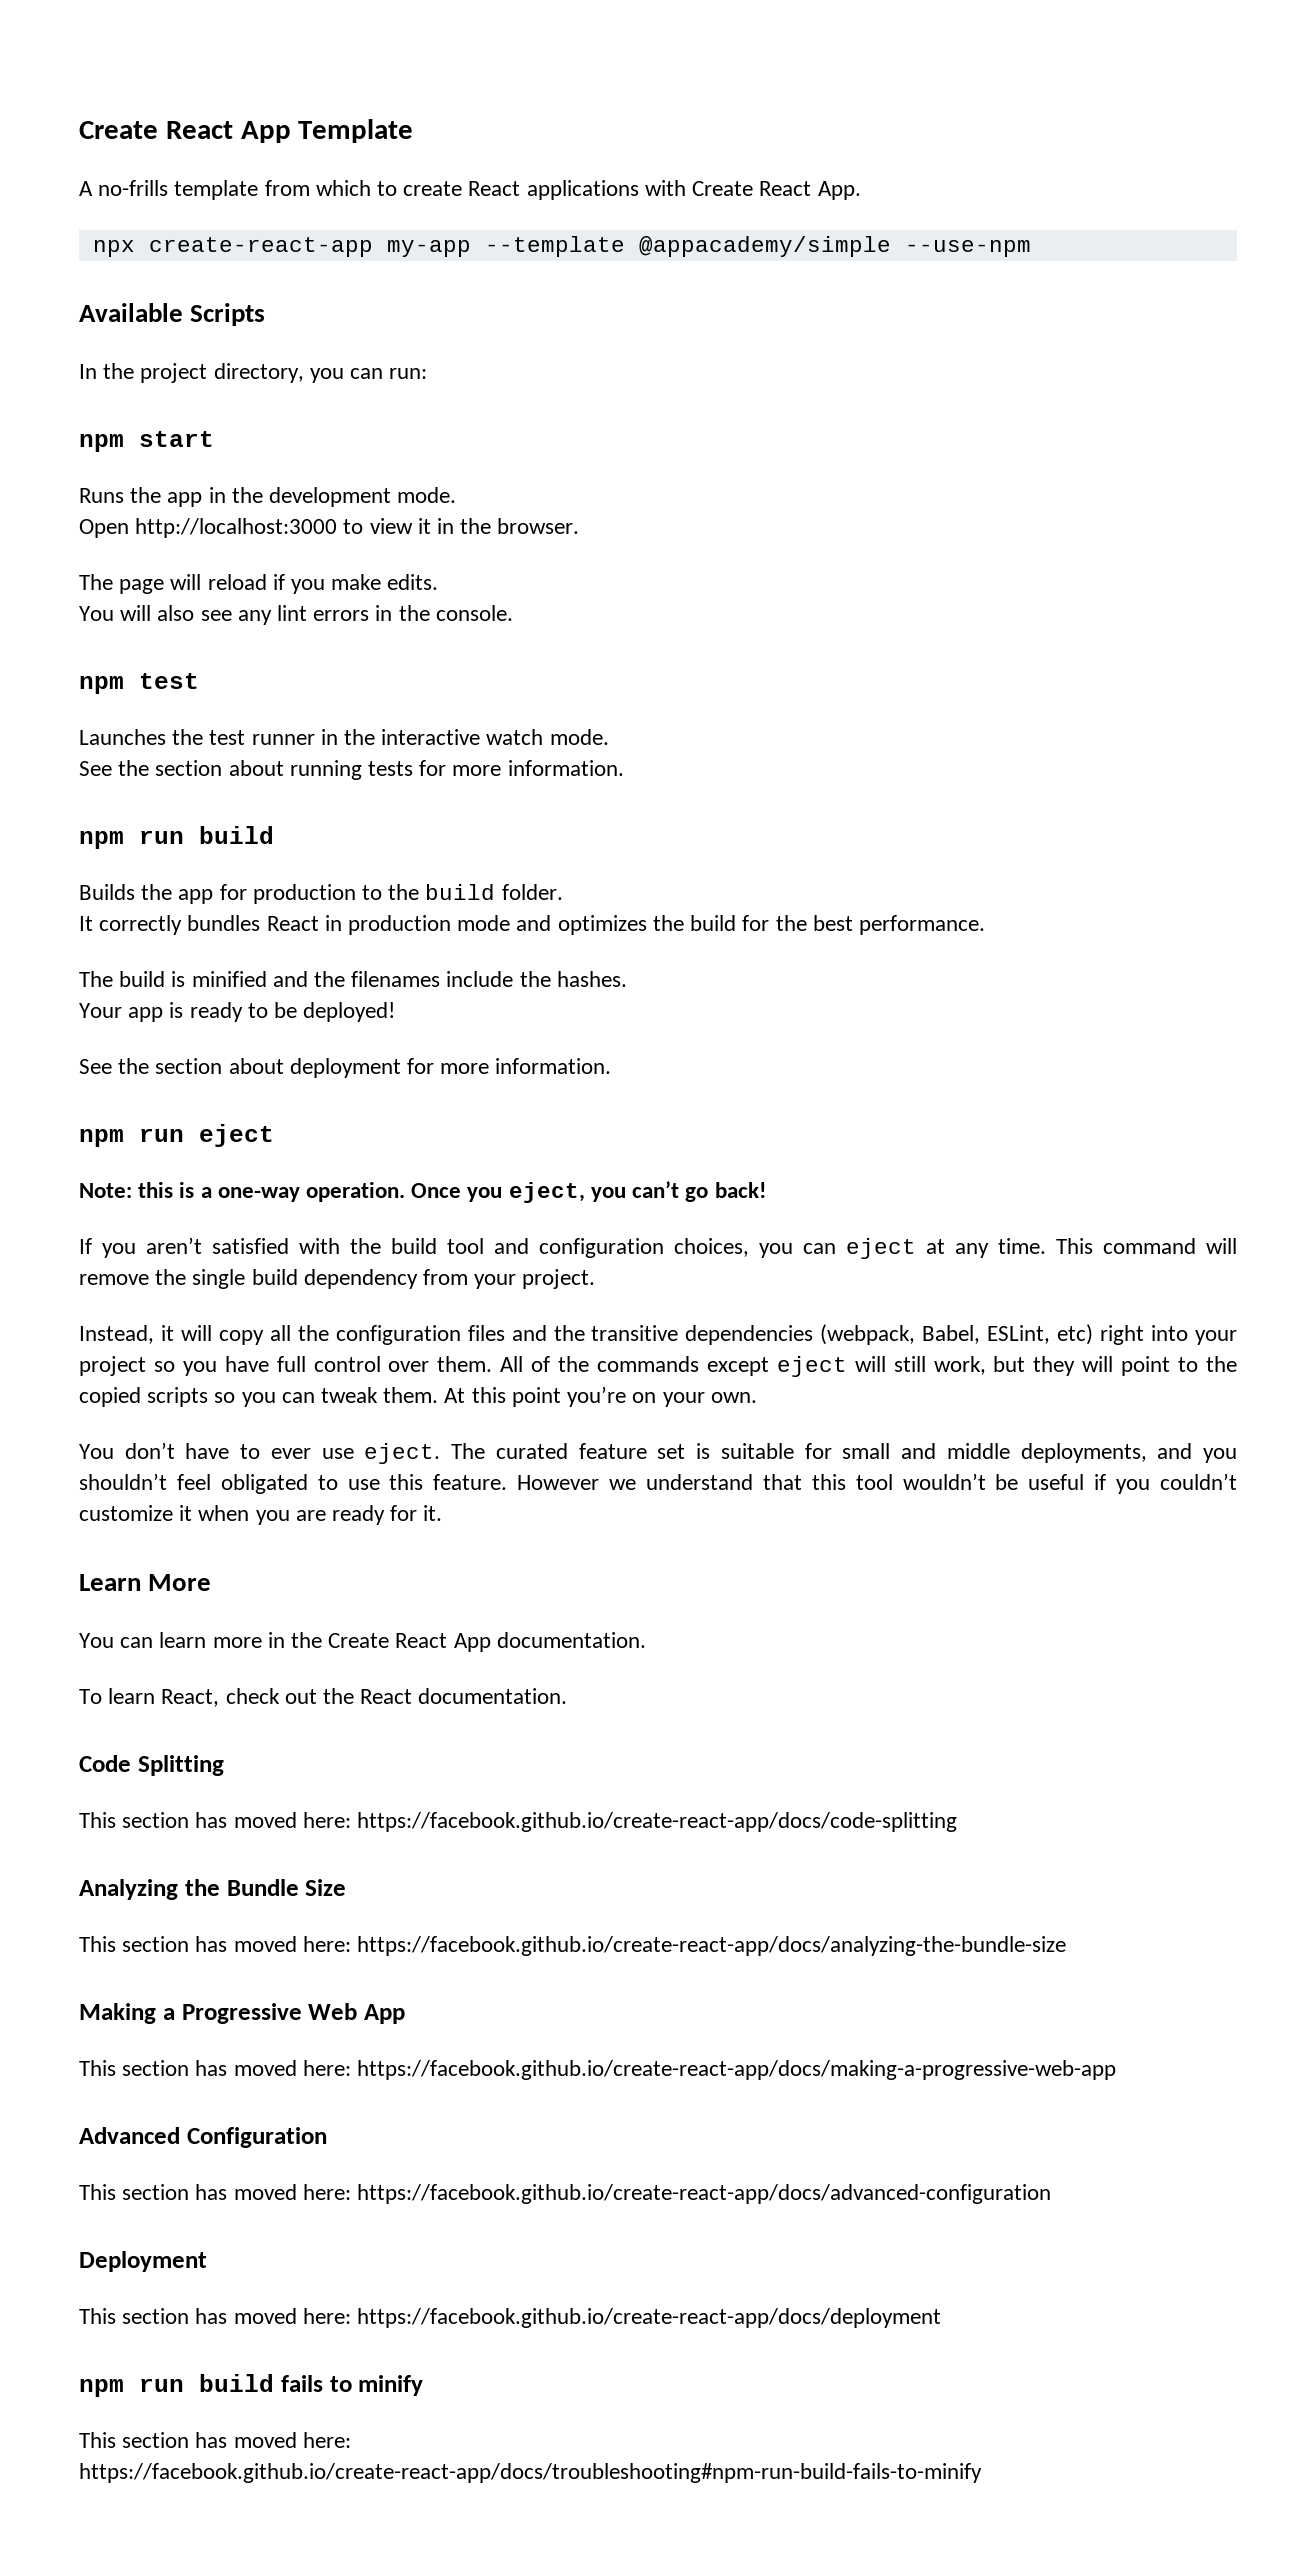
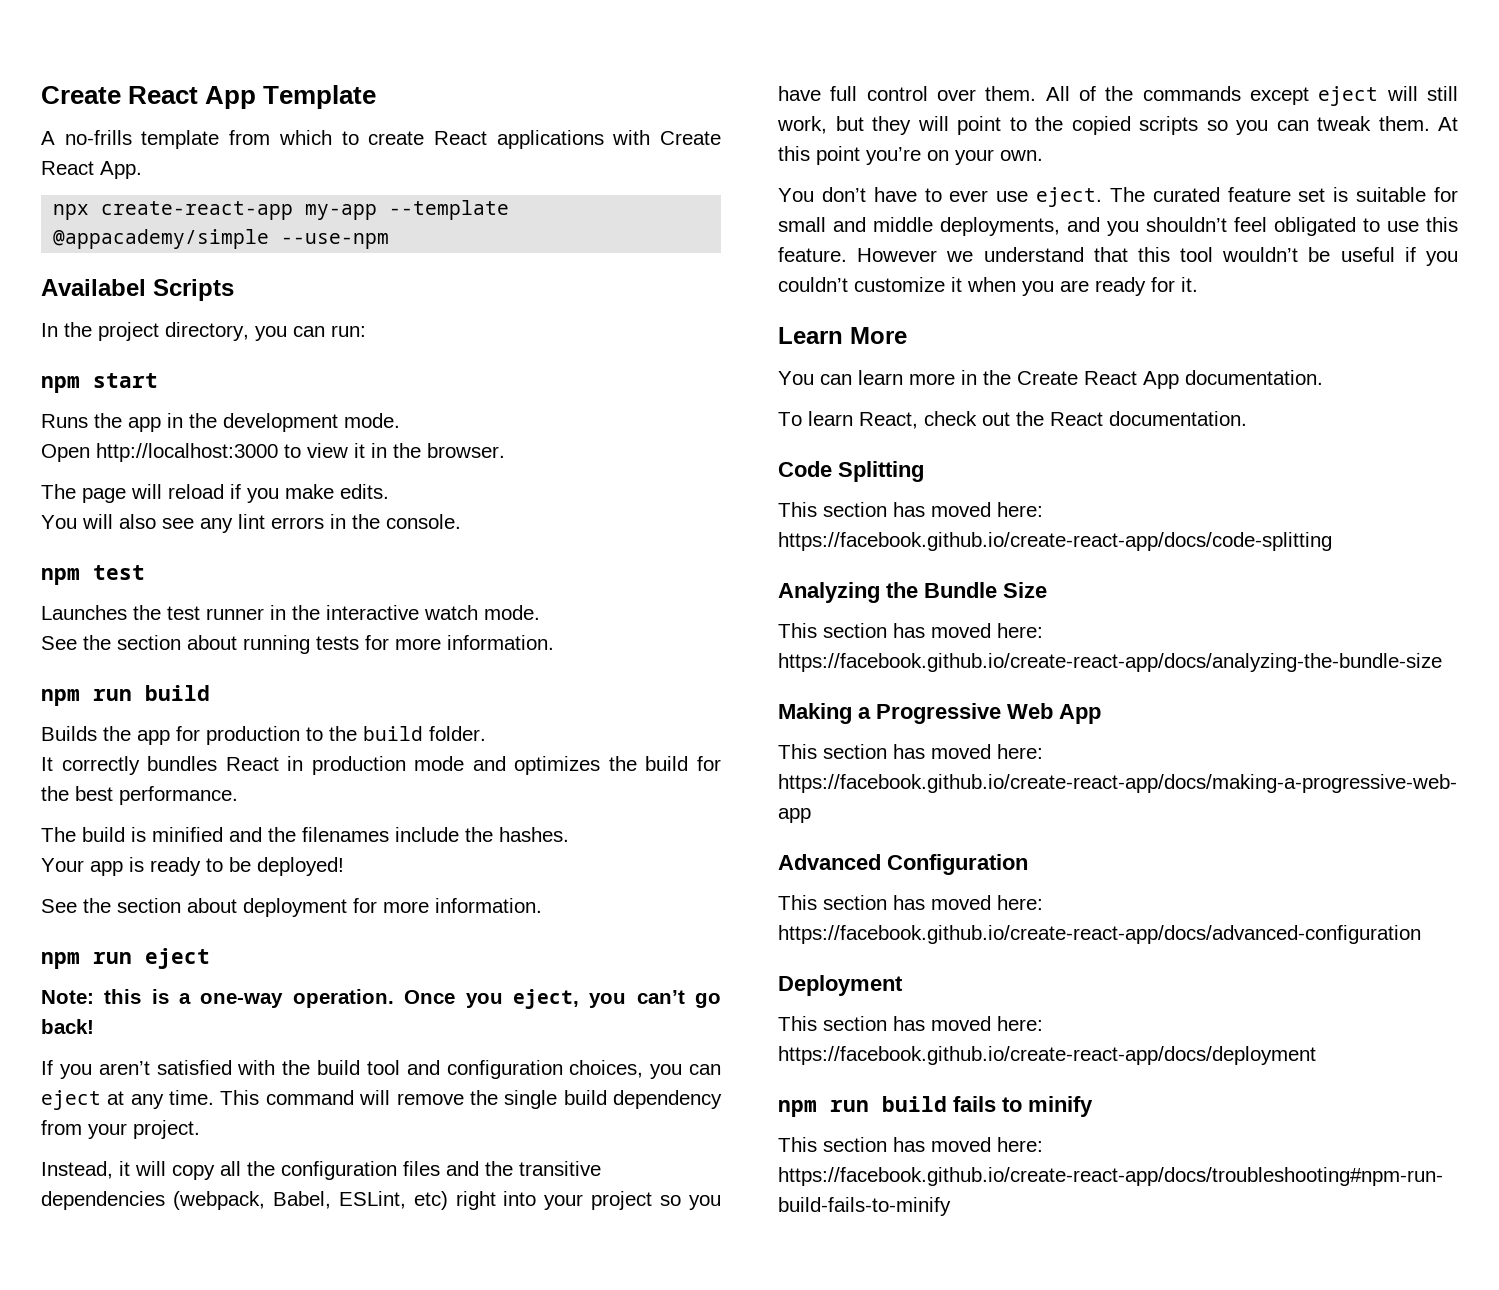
- Available Scripts
+ Availabel Scripts

